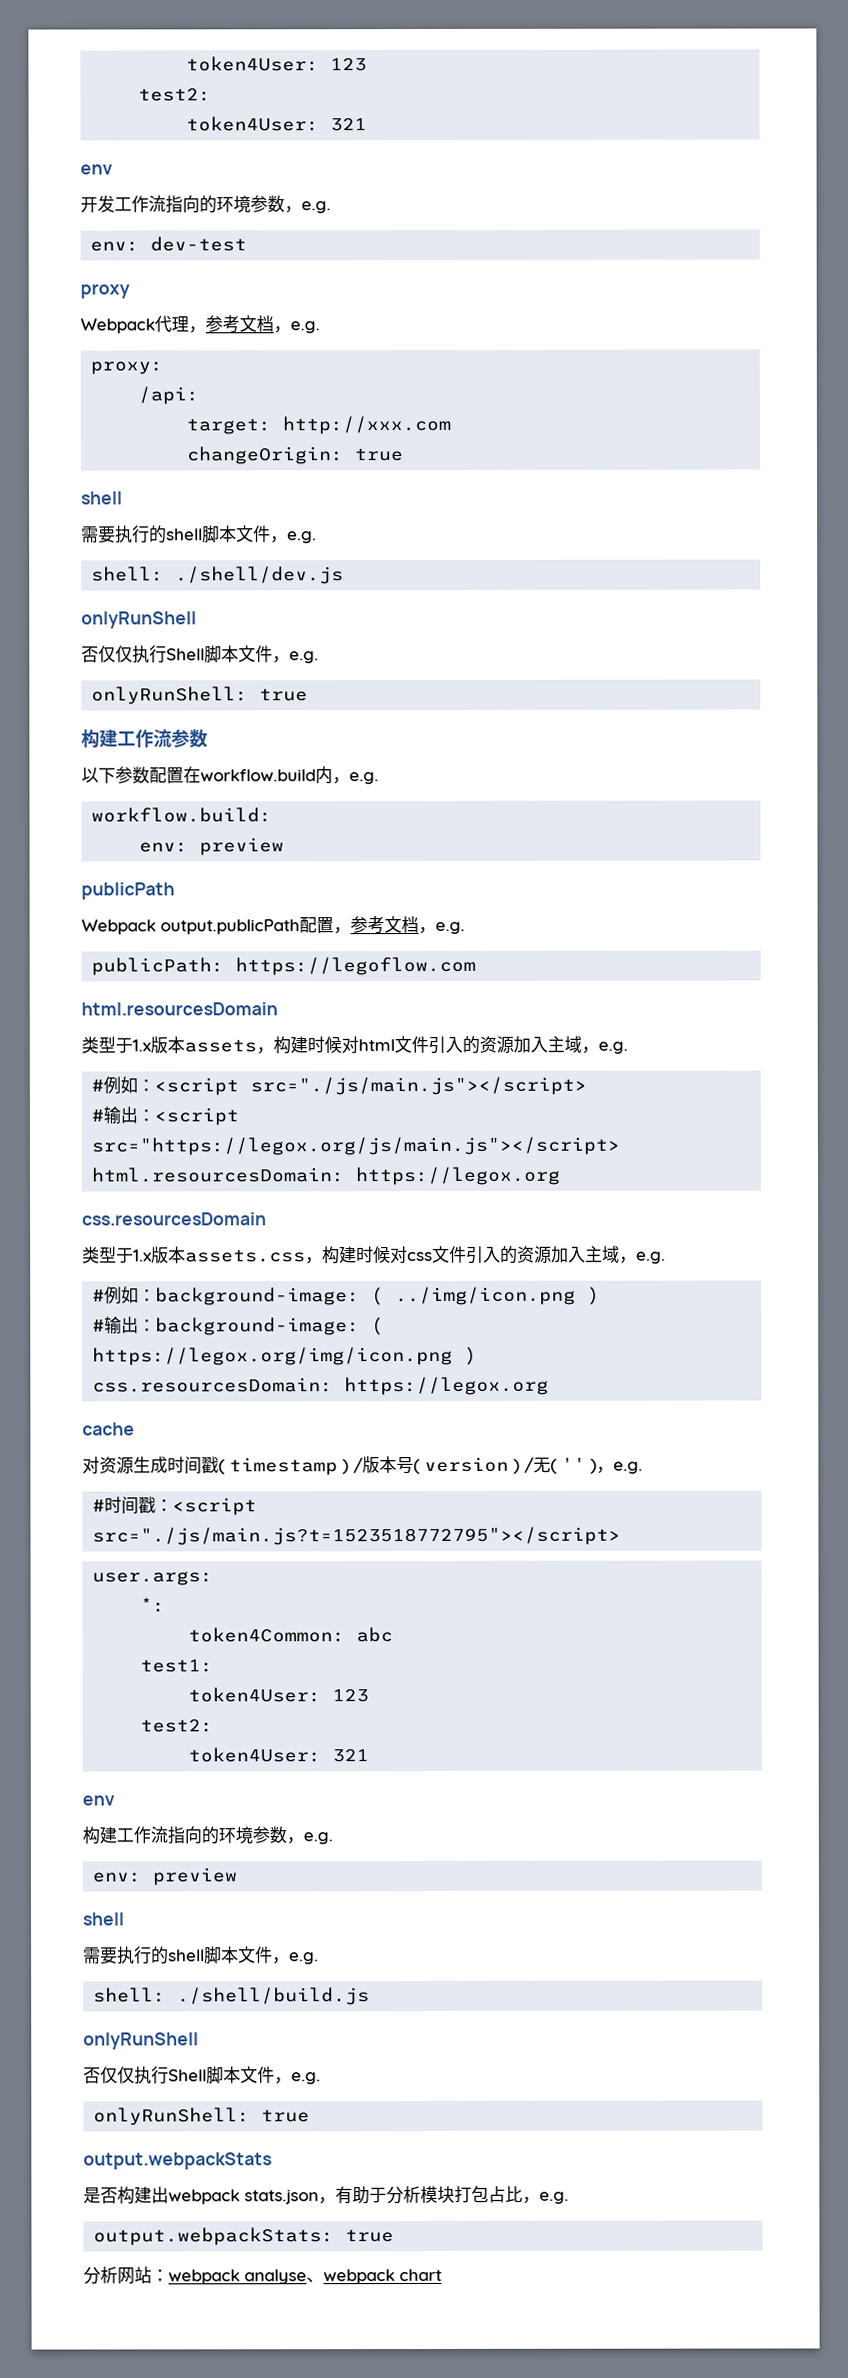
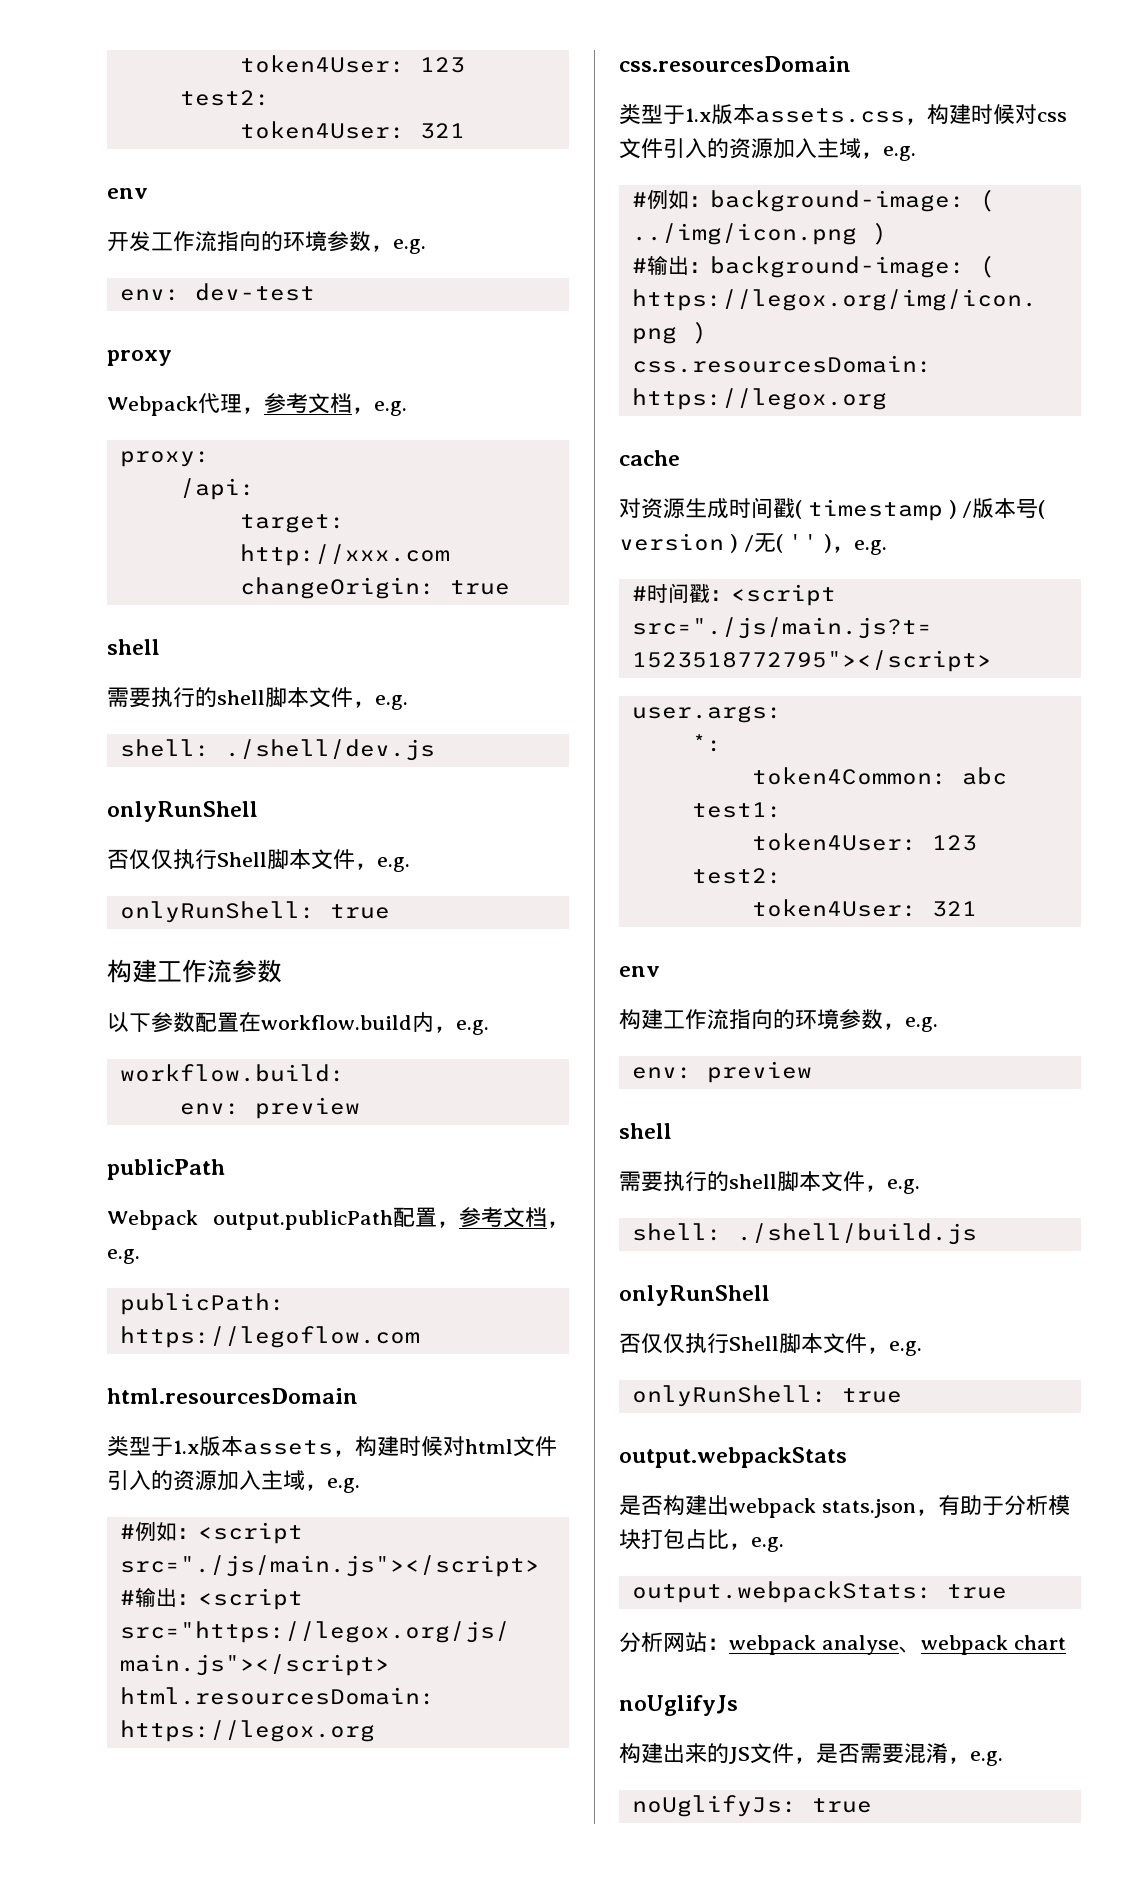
+ noUglifyJs
+ 构建出来的JS文件，是否需要混淆，e.g.
+ noUglifyJs: true

